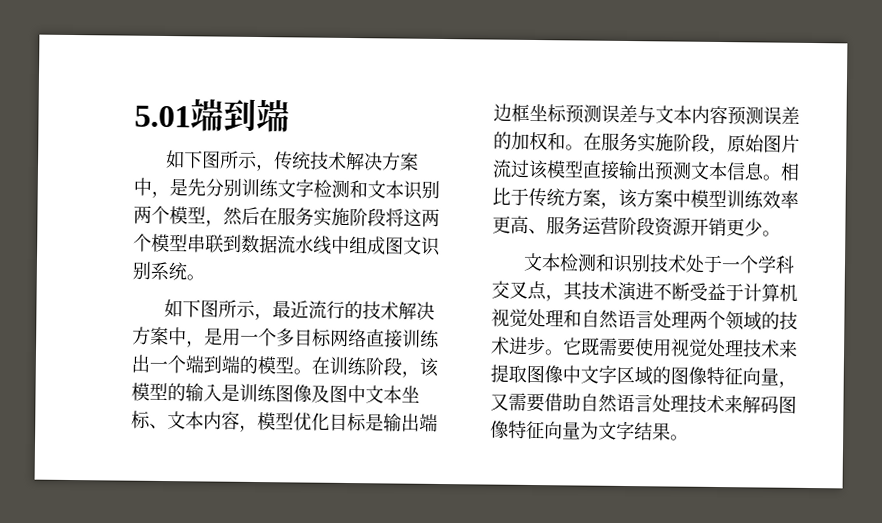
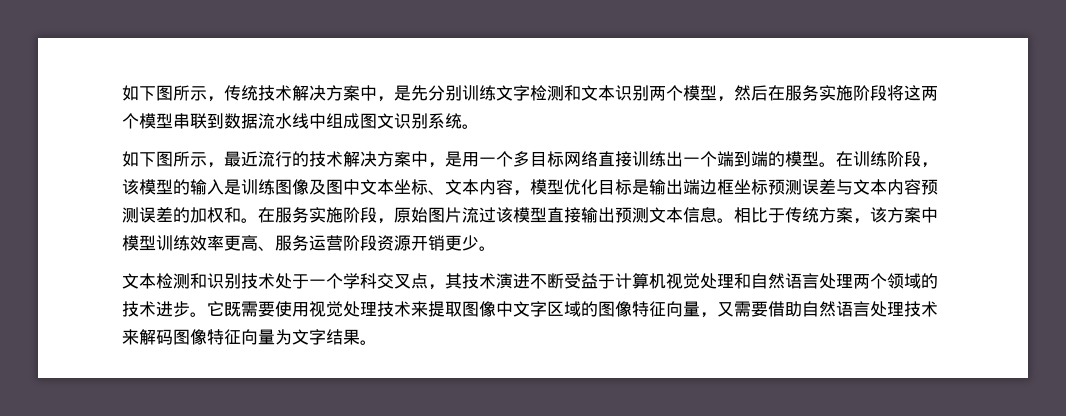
- 5.01端到端

